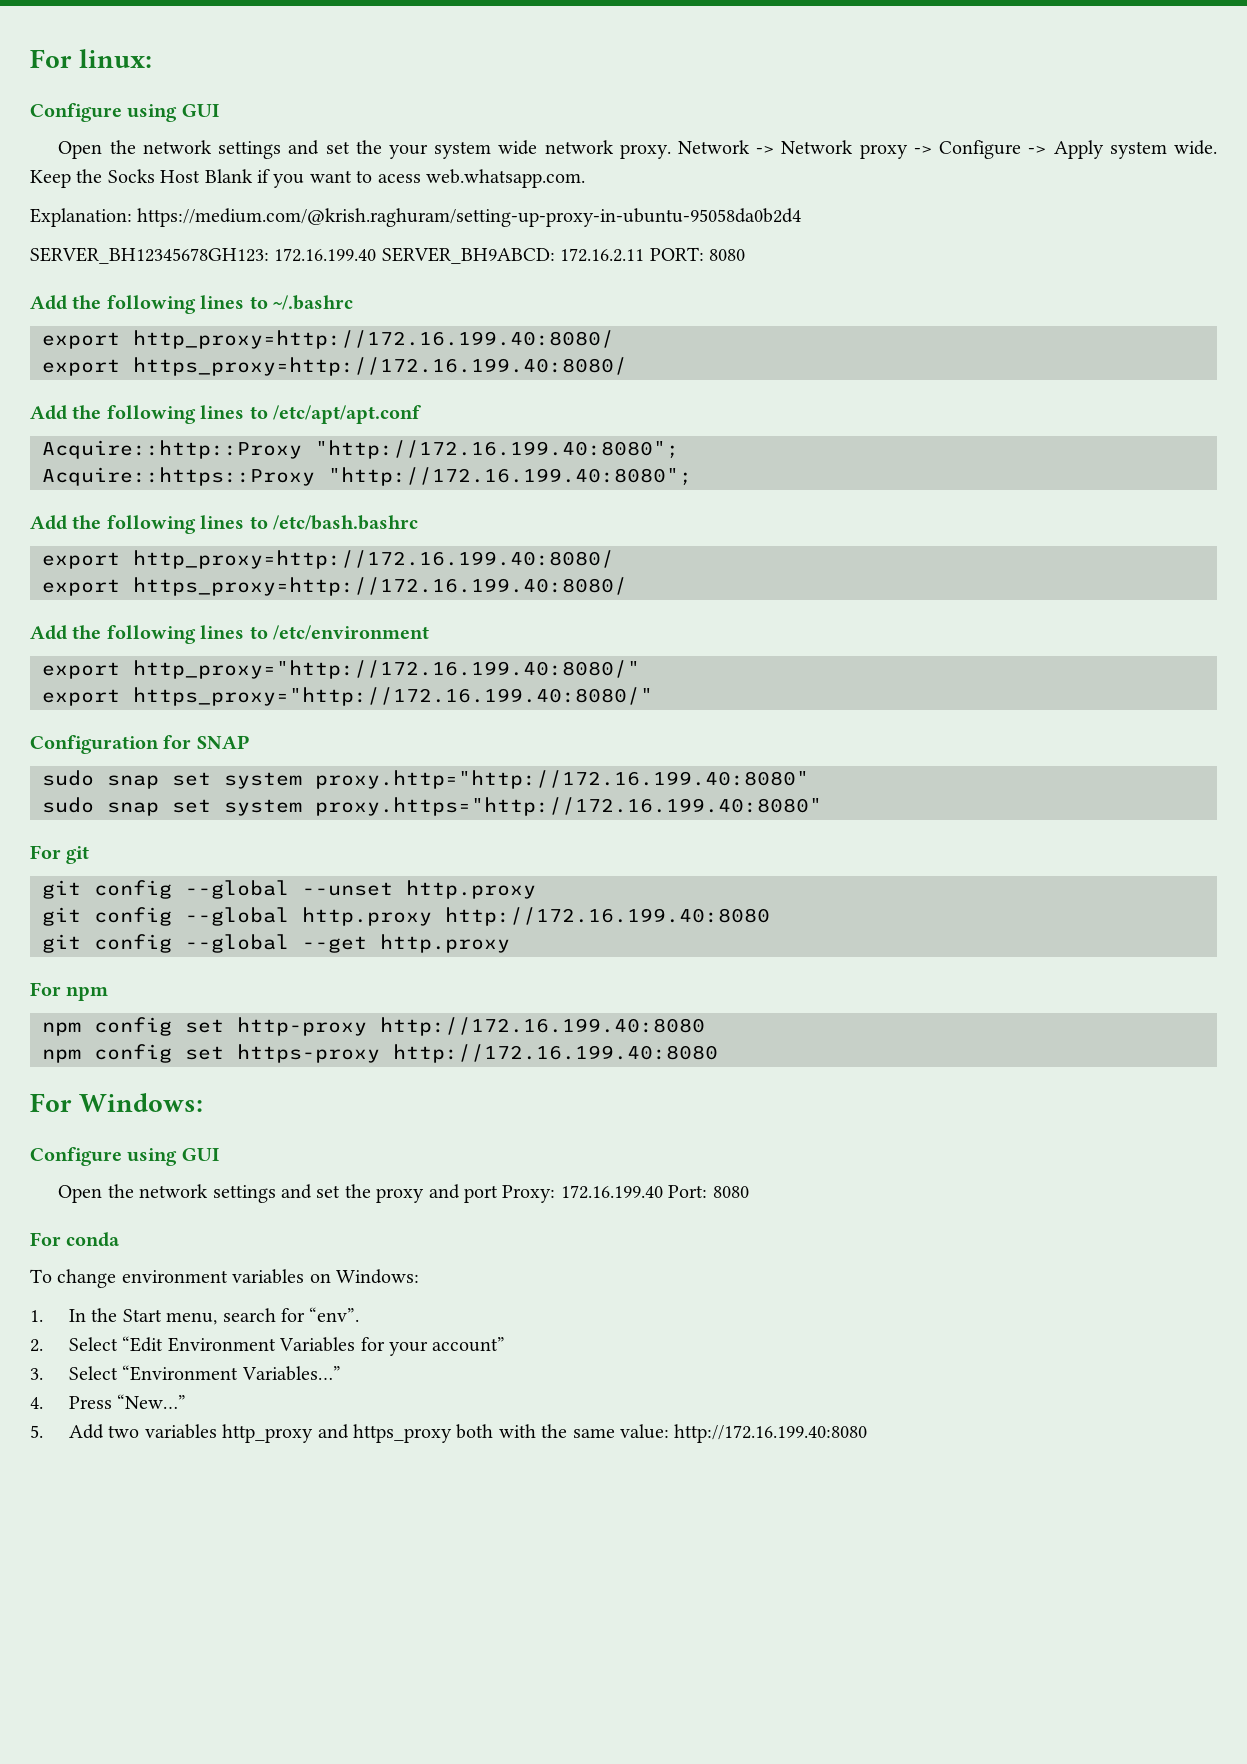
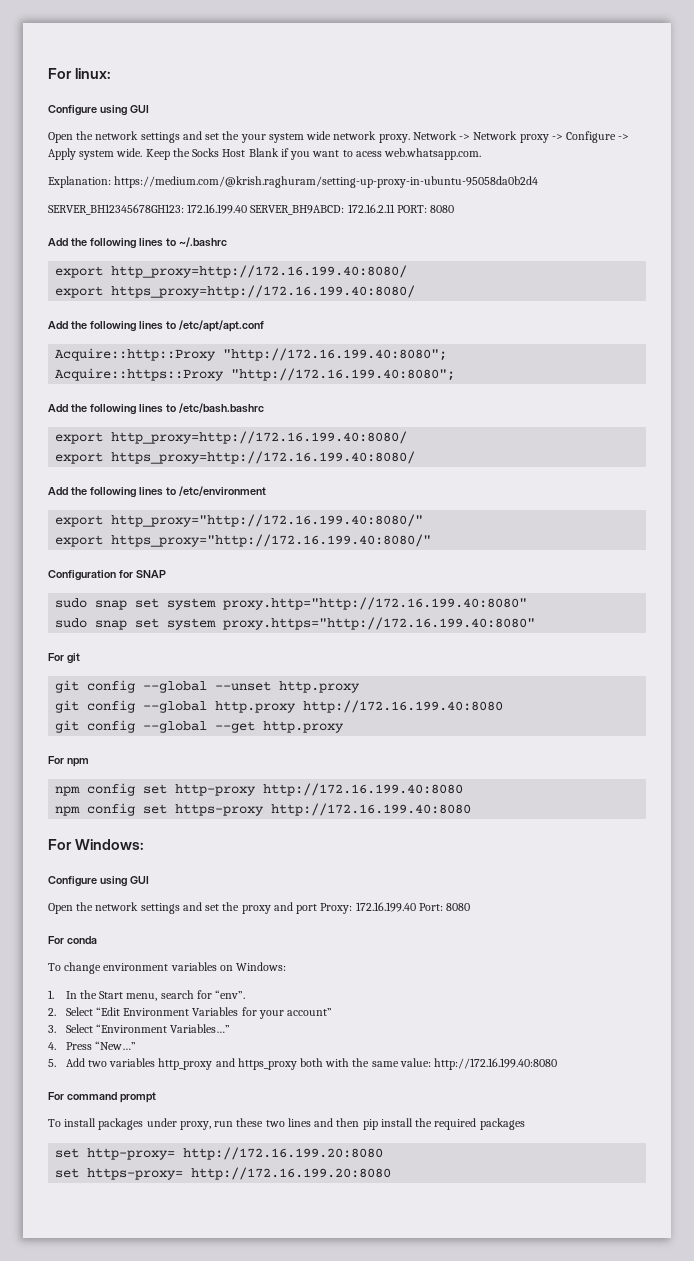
+ For command prompt
+ To install packages under proxy, run these two lines and then pip install the required packages
+ set http-proxy= http://172.16.199.20:8080
+ set https-proxy= http://172.16.199.20:8080

